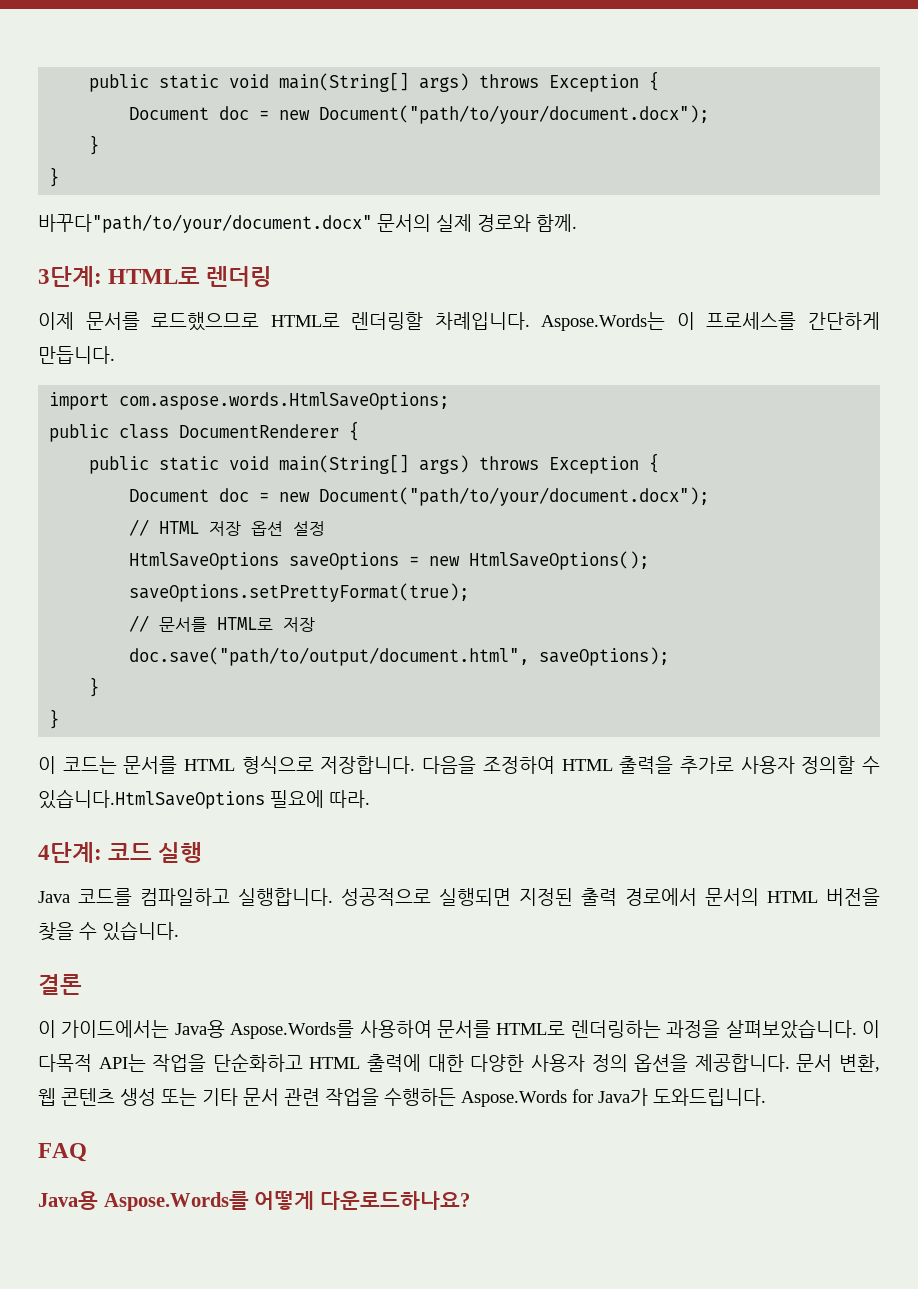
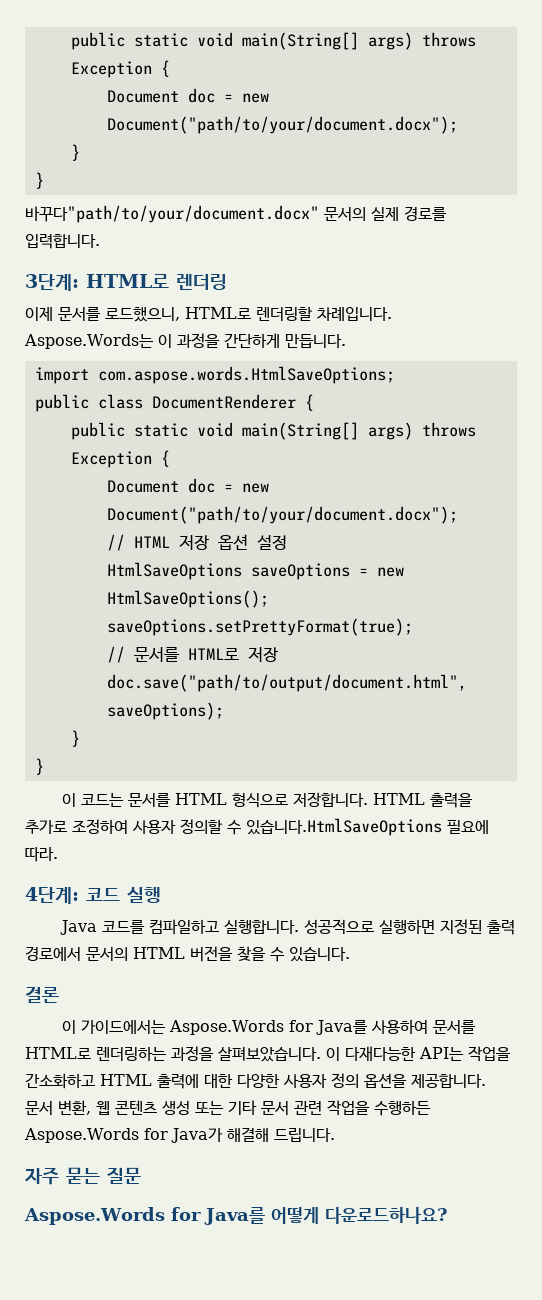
- 바꾸다"path/to/your/document.docx" 문서의 실제 경로와 함께.
+ 바꾸다"path/to/your/document.docx" 문서의 실제 경로를 입력합니다.
- 이제 문서를 로드했으므로 HTML로 렌더링할 차례입니다.
+ 이제 문서를 로드했으니, HTML로 렌더링할 차례입니다.
- Aspose.Words는 이 프로세스를 간단하게 만듭니다.
+ Aspose.Words는 이 과정을 간단하게 만듭니다.
- 다음을 조정하여 HTML 출력을 추가로 사용자 정의할 수 있습니다.HtmlSaveOptions 필요에 따라.
+ HTML 출력을 추가로 조정하여 사용자 정의할 수 있습니다.HtmlSaveOptions 필요에 따라.
- 성공적으로 실행되면 지정된 출력 경로에서 문서의 HTML 버전을 찾을 수 있습니다.
+ 성공적으로 실행하면 지정된 출력 경로에서 문서의 HTML 버전을 찾을 수 있습니다.
- 이 가이드에서는 Java용 Aspose.Words를 사용하여 문서를 HTML로 렌더링하는 과정을 살펴보았습니다.
+ 이 가이드에서는 Aspose.Words for Java를 사용하여 문서를 HTML로 렌더링하는 과정을 살펴보았습니다.
- 이 다목적 API는 작업을 단순화하고 HTML 출력에 대한 다양한 사용자 정의 옵션을 제공합니다.
+ 이 다재다능한 API는 작업을 간소화하고 HTML 출력에 대한 다양한 사용자 정의 옵션을 제공합니다.
- 문서 변환, 웹 콘텐츠 생성 또는 기타 문서 관련 작업을 수행하든 Aspose.Words for Java가 도와드립니다.
- FAQ
- Java용 Aspose.Words를 어떻게 다운로드하나요?
+ 문서 변환, 웹 콘텐츠 생성 또는 기타 문서 관련 작업을 수행하든 Aspose.Words for Java가 해결해 드립니다.
+ 자주 묻는 질문
+ Aspose.Words for Java를 어떻게 다운로드하나요?

